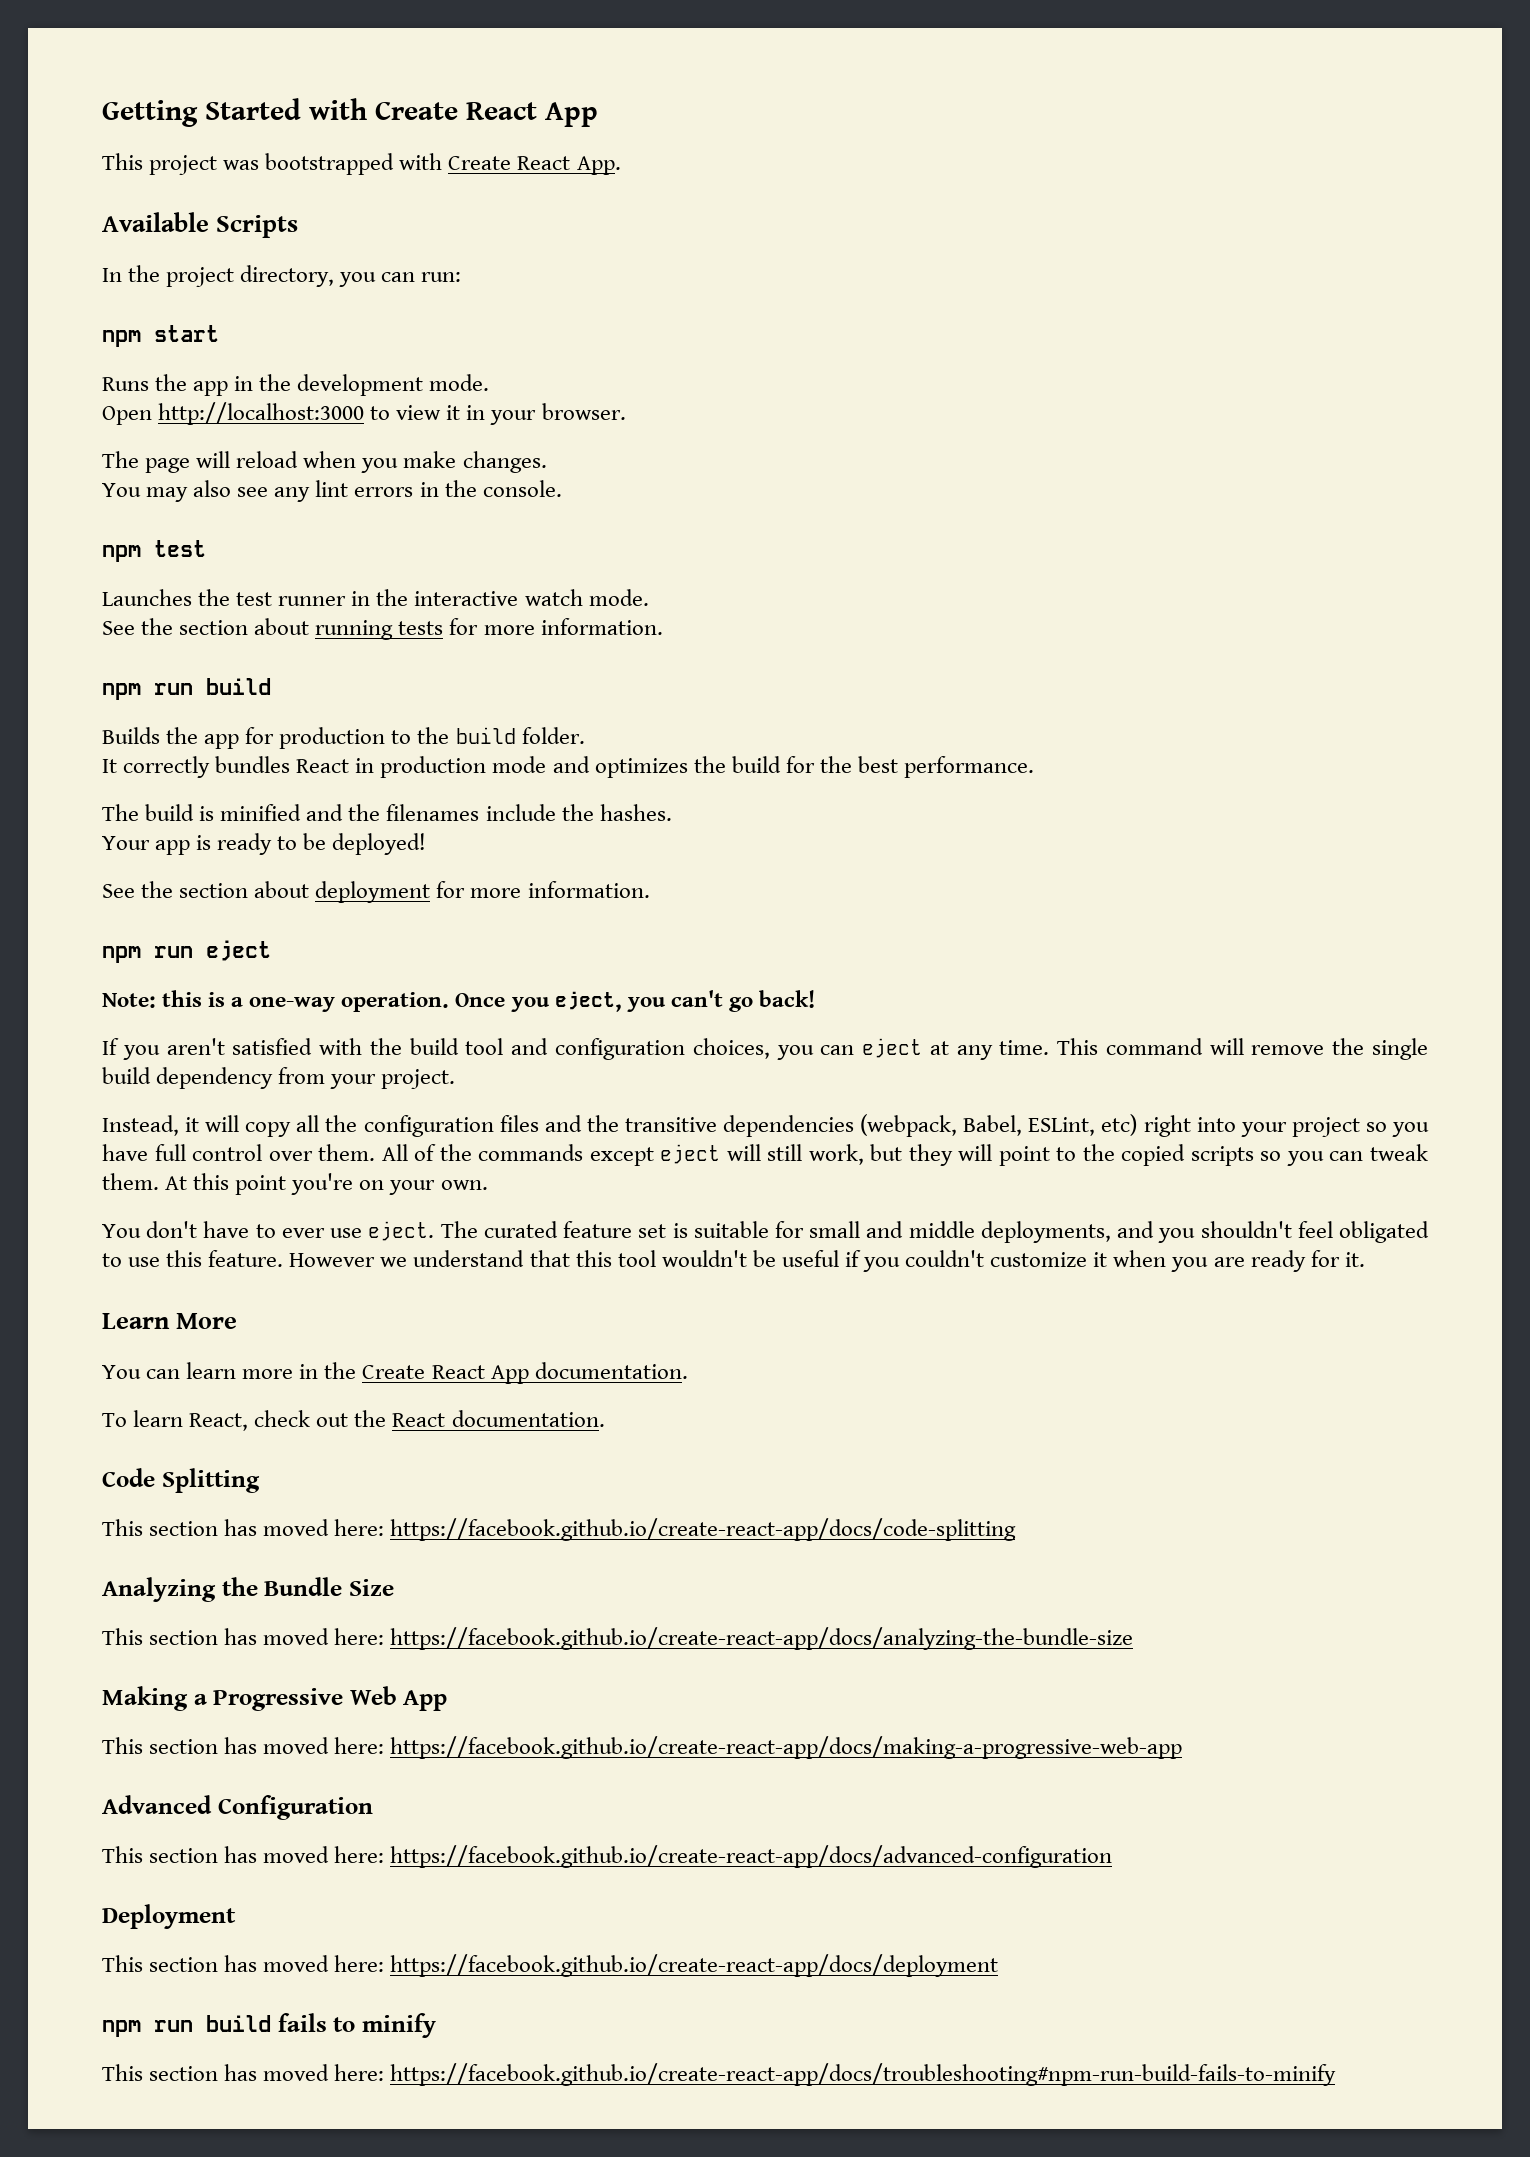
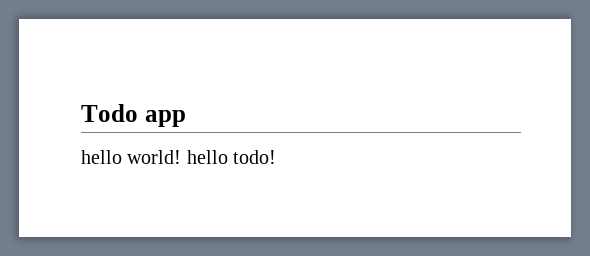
- Getting Started with Create React App
- This project was bootstrapped with Create React App.
- Available Scripts
- In the project directory, you can run:
- npm start
- Runs the app in the development mode.
- Open http://localhost:3000 to view it in your browser.
- The page will reload when you make changes.
- You may also see any lint errors in the console.
- npm test
- Launches the test runner in the interactive watch mode.
- See the section about running tests for more information.
- npm run build
- Builds the app for production to the build folder.
- It correctly bundles React in production mode and optimizes the build for the best performance.
- The build is minified and the filenames include the hashes.
- Your app is ready to be deployed!
- See the section about deployment for more information.
- npm run eject
- Note: this is a one-way operation. Once you eject, you can't go back!
- If you aren't satisfied with the build tool and configuration choices, you can eject at any time. This command will remove the single build dependency from your project.
- Instead, it will copy all the configuration files and the transitive dependencies (webpack, Babel, ESLint, etc) right into your project so you have full control over them. All of the commands except eject will still work, but they will point to the copied scripts so you can tweak them. At this point you're on your own.
- You don't have to ever use eject. The curated feature set is suitable for small and middle deployments, and you shouldn't feel obligated to use this feature. However we understand that this tool wouldn't be useful if you couldn't customize it when you are ready for it.
- Learn More
- You can learn more in the Create React App documentation.
- To learn React, check out the React documentation.
- Code Splitting
- This section has moved here: https://facebook.github.io/create-react-app/docs/code-splitting
- Analyzing the Bundle Size
- This section has moved here: https://facebook.github.io/create-react-app/docs/analyzing-the-bundle-size
- Making a Progressive Web App
- This section has moved here: https://facebook.github.io/create-react-app/docs/making-a-progressive-web-app
- Advanced Configuration
- This section has moved here: https://facebook.github.io/create-react-app/docs/advanced-configuration
- Deployment
- This section has moved here: https://facebook.github.io/create-react-app/docs/deployment
- npm run build fails to minify
- This section has moved here: https://facebook.github.io/create-react-app/docs/troubleshooting#npm-run-build-fails-to-minify
+ Todo app
+ hello world! hello todo!

